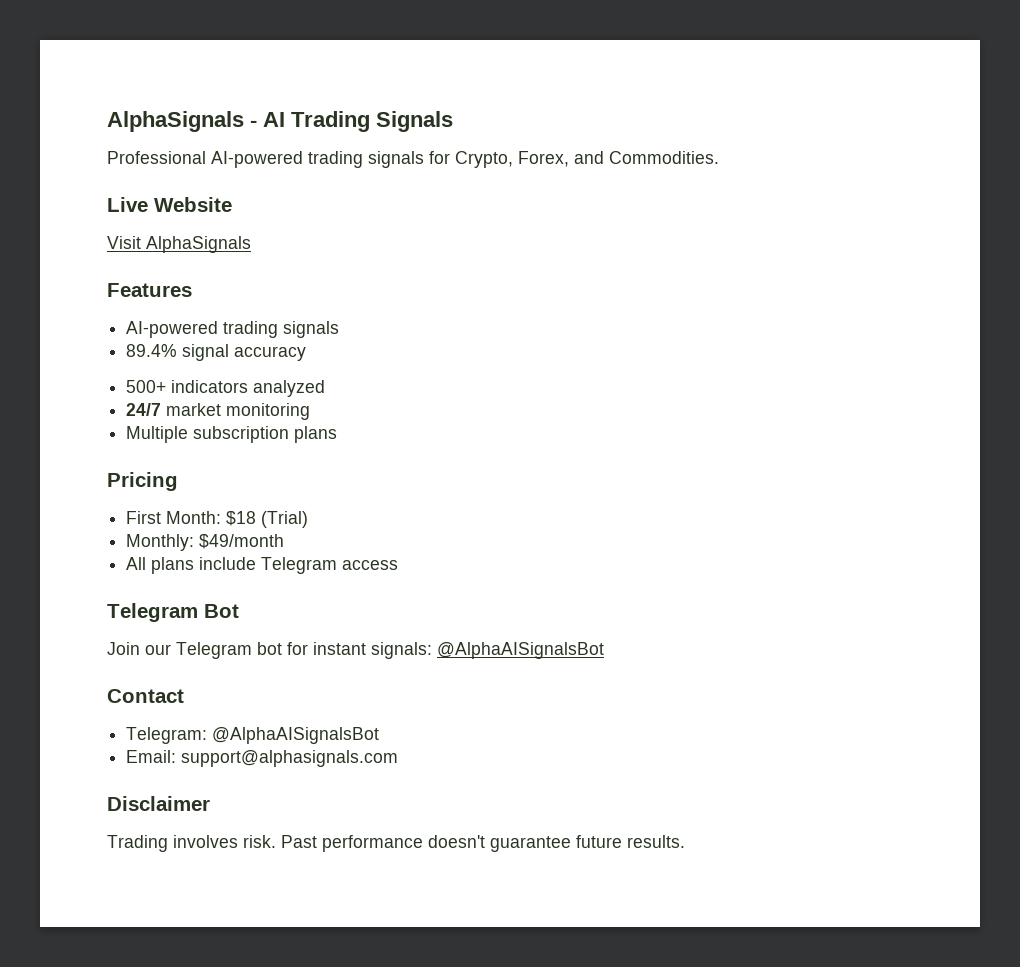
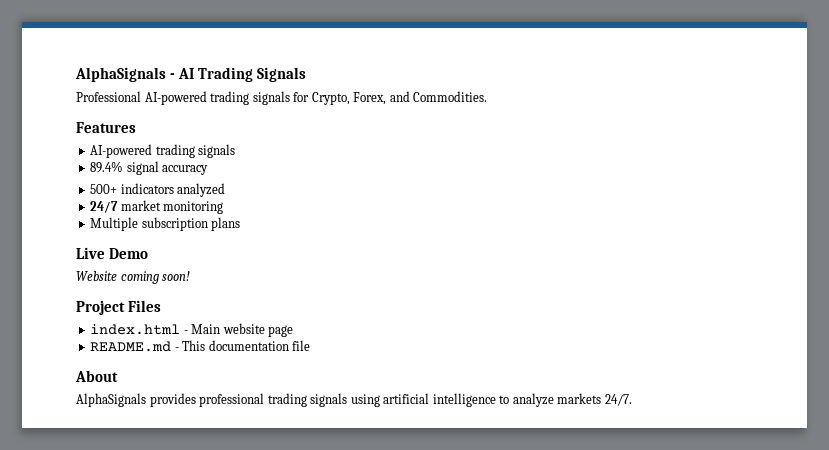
- Live Website
- Visit AlphaSignals
- Pricing
- First Month: $18 (Trial)
- Monthly: $49/month
- All plans include Telegram access
- Telegram Bot
- Join our Telegram bot for instant signals: @AlphaAISignalsBot
- Contact
- Telegram: @AlphaAISignalsBot
- Email: support@alphasignals.com
- Disclaimer
- Trading involves risk. Past performance doesn't guarantee future results.
+ Live Demo
+ Website coming soon!
+ Project Files
+ index.html - Main website page
+ README.md - This documentation file
+ About
+ AlphaSignals provides professional trading signals using artificial intelligence to analyze markets 24/7.

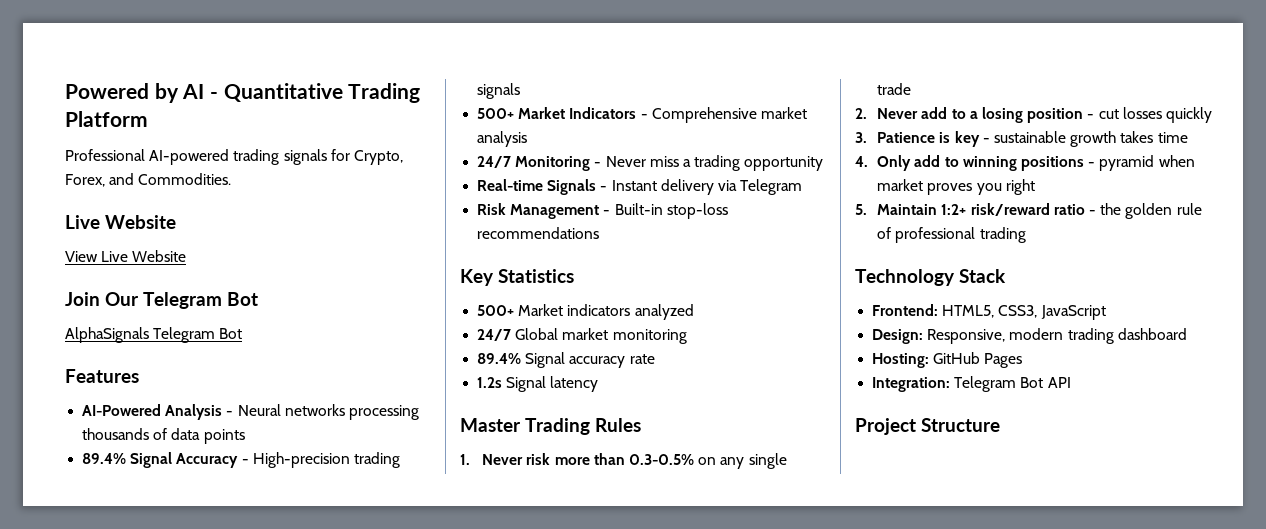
- AlphaSignals - AI Trading Signals
+ Powered by AI - Quantitative Trading Platform
  Professional AI-powered trading signals for Crypto, Forex, and Commodities.
+ Live Website
+ View Live Website
+ Join Our Telegram Bot
+ AlphaSignals Telegram Bot
  Features
- AI-powered trading signals
- 89.4% signal accuracy
- 500+ indicators analyzed
+ AI-Powered Analysis - Neural networks processing thousands of data points
+ 89.4% Signal Accuracy - High-precision trading signals
+ 500+ Market Indicators - Comprehensive market analysis
+ 24/7 Monitoring - Never miss a trading opportunity
+ Real-time Signals - Instant delivery via Telegram
+ Risk Management - Built-in stop-loss recommendations
+ Key Statistics
+ 500+ Market indicators analyzed
- 24/7 market monitoring
+ 24/7 Global market monitoring
- Multiple subscription plans
- Live Demo
- Website coming soon!
- Project Files
- index.html - Main website page
- README.md - This documentation file
- About
- AlphaSignals provides professional trading signals using artificial intelligence to analyze markets 24/7.
+ 89.4% Signal accuracy rate
+ 1.2s Signal latency
+ Master Trading Rules
+ 1. Never risk more than 0.3-0.5% on any single trade
+ 2. Never add to a losing position - cut losses quickly
+ 3. Patience is key - sustainable growth takes time
+ 4. Only add to winning positions - pyramid when market proves you right
+ 5. Maintain 1:2+ risk/reward ratio - the golden rule of professional trading
+ Technology Stack
+ Frontend: HTML5, CSS3, JavaScript
+ Design: Responsive, modern trading dashboard
+ Hosting: GitHub Pages
+ Integration: Telegram Bot API
+ Project Structure

